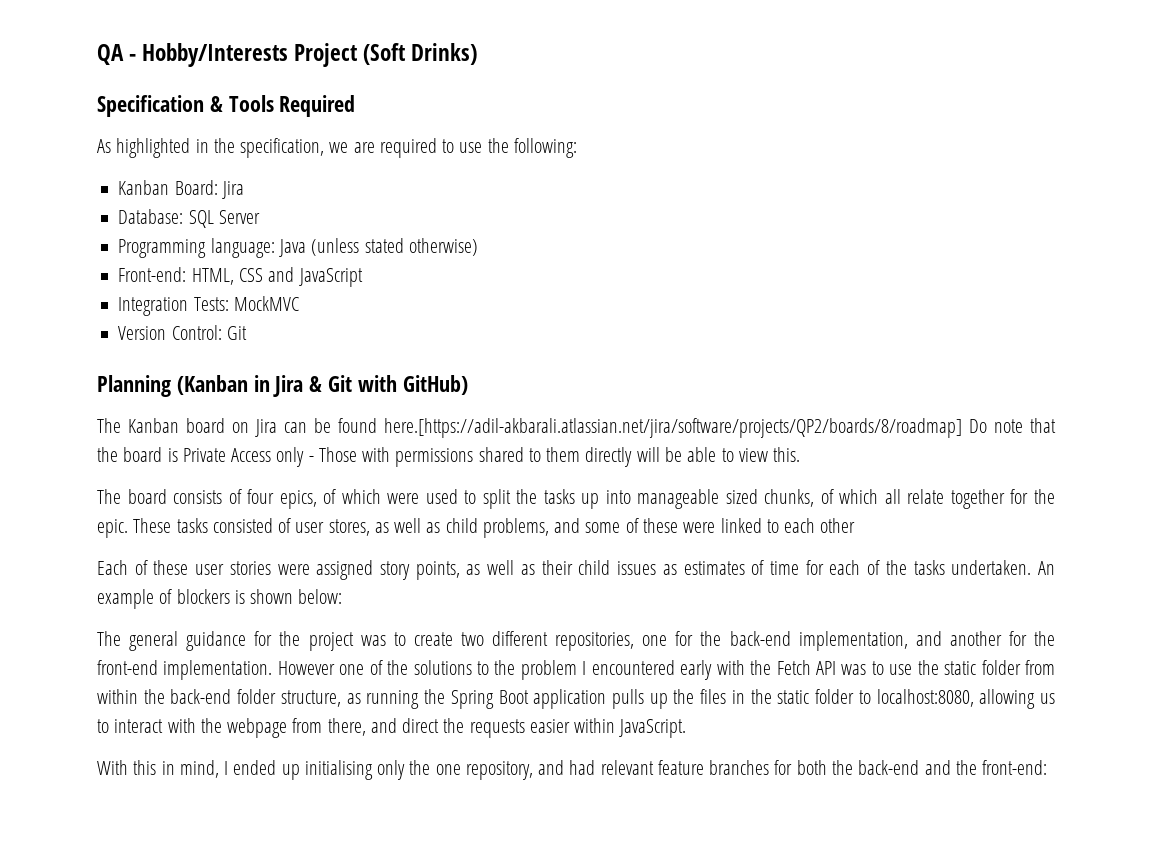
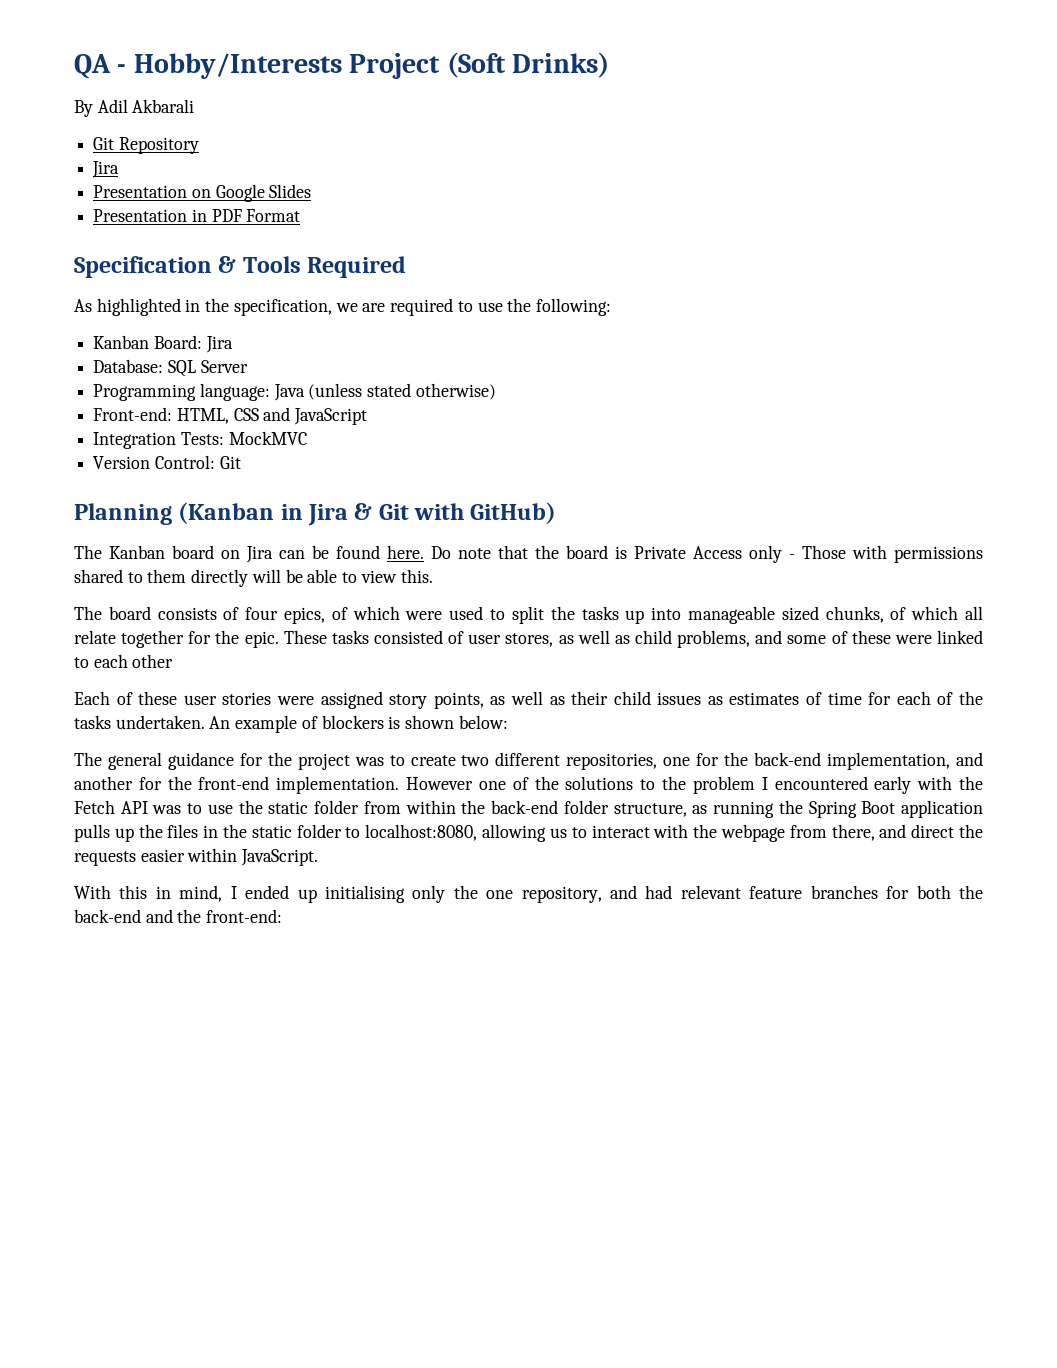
+ By Adil Akbarali
+ Git Repository
+ Jira
+ Presentation on Google Slides
+ Presentation in PDF Format
- The Kanban board on Jira can be found here.[https://adil-akbarali.atlassian.net/jira/software/projects/QP2/boards/8/roadmap] Do note that the board is Private Access only - Those with permissions shared to them directly will be able to view this.
+ The Kanban board on Jira can be found here. Do note that the board is Private Access only - Those with permissions shared to them directly will be able to view this.

